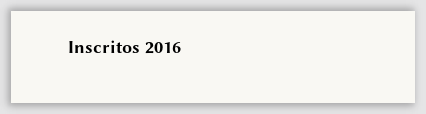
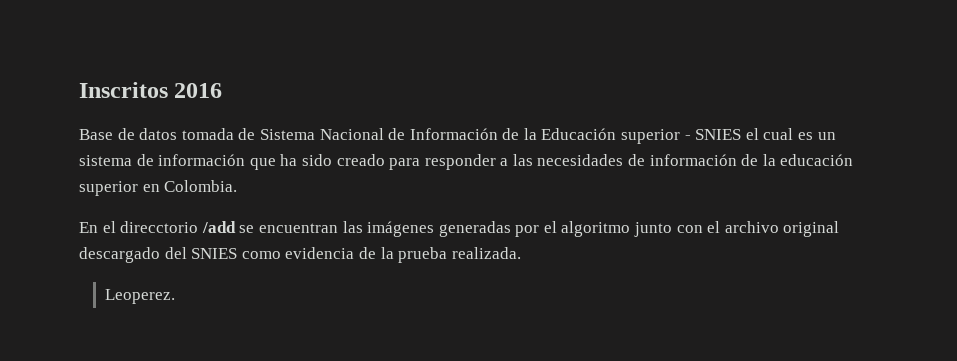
+ Base de datos tomada de Sistema Nacional de Información de la Educación superior - SNIES el cual es un sistema de información que ha sido creado para responder a las necesidades de información de la educación superior en Colombia.
+ En el direcctorio /add se encuentran las imágenes generadas por el algoritmo junto con el archivo original descargado del SNIES como evidencia de la prueba realizada.
+ Leoperez.

